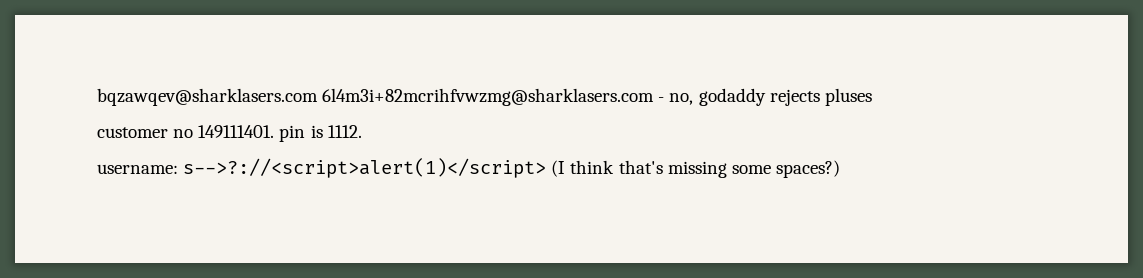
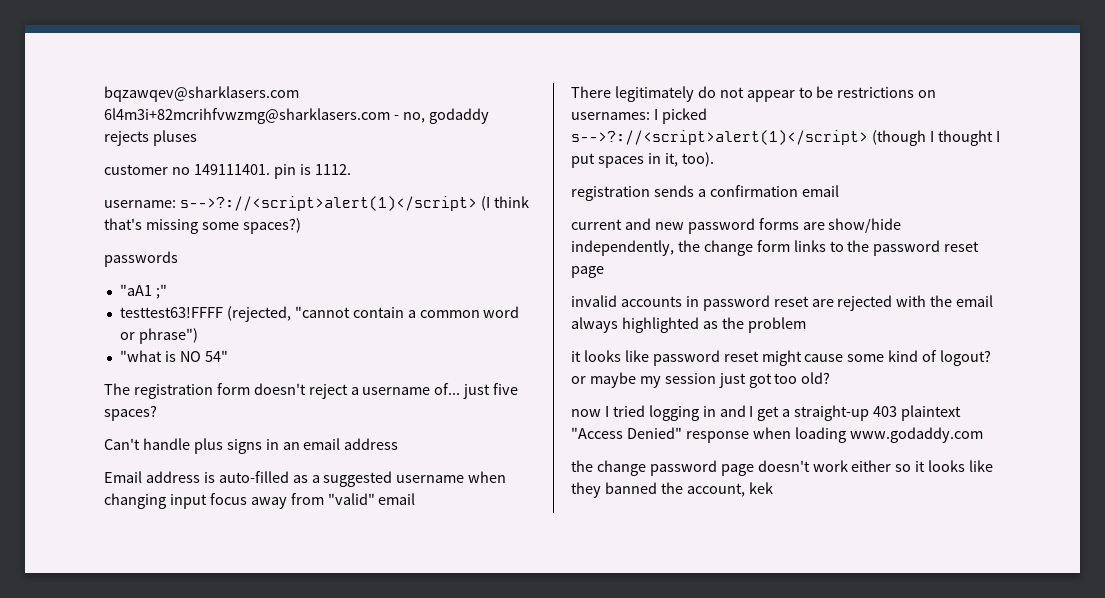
+ passwords
+ "aA1 ;"
+ testtest63!FFFF (rejected, "cannot contain a common word or phrase")
+ "what is NO 54"
+ The registration form doesn't reject a username of... just five spaces?
+ Can't handle plus signs in an email address
+ Email address is auto-filled as a suggested username when changing input focus away from "valid" email
+ There legitimately do not appear to be restrictions on usernames: I picked s-->?://<script>alert(1)</script> (though I thought I put spaces in it, too).
+ registration sends a confirmation email
+ current and new password forms are show/hide independently, the change form links to the password reset page
+ invalid accounts in password reset are rejected with the email always highlighted as the problem
+ it looks like password reset might cause some kind of logout? or maybe my session just got too old?
+ now I tried logging in and I get a straight-up 403 plaintext "Access Denied" response when loading www.godaddy.com
+ the change password page doesn't work either so it looks like they banned the account, kek

